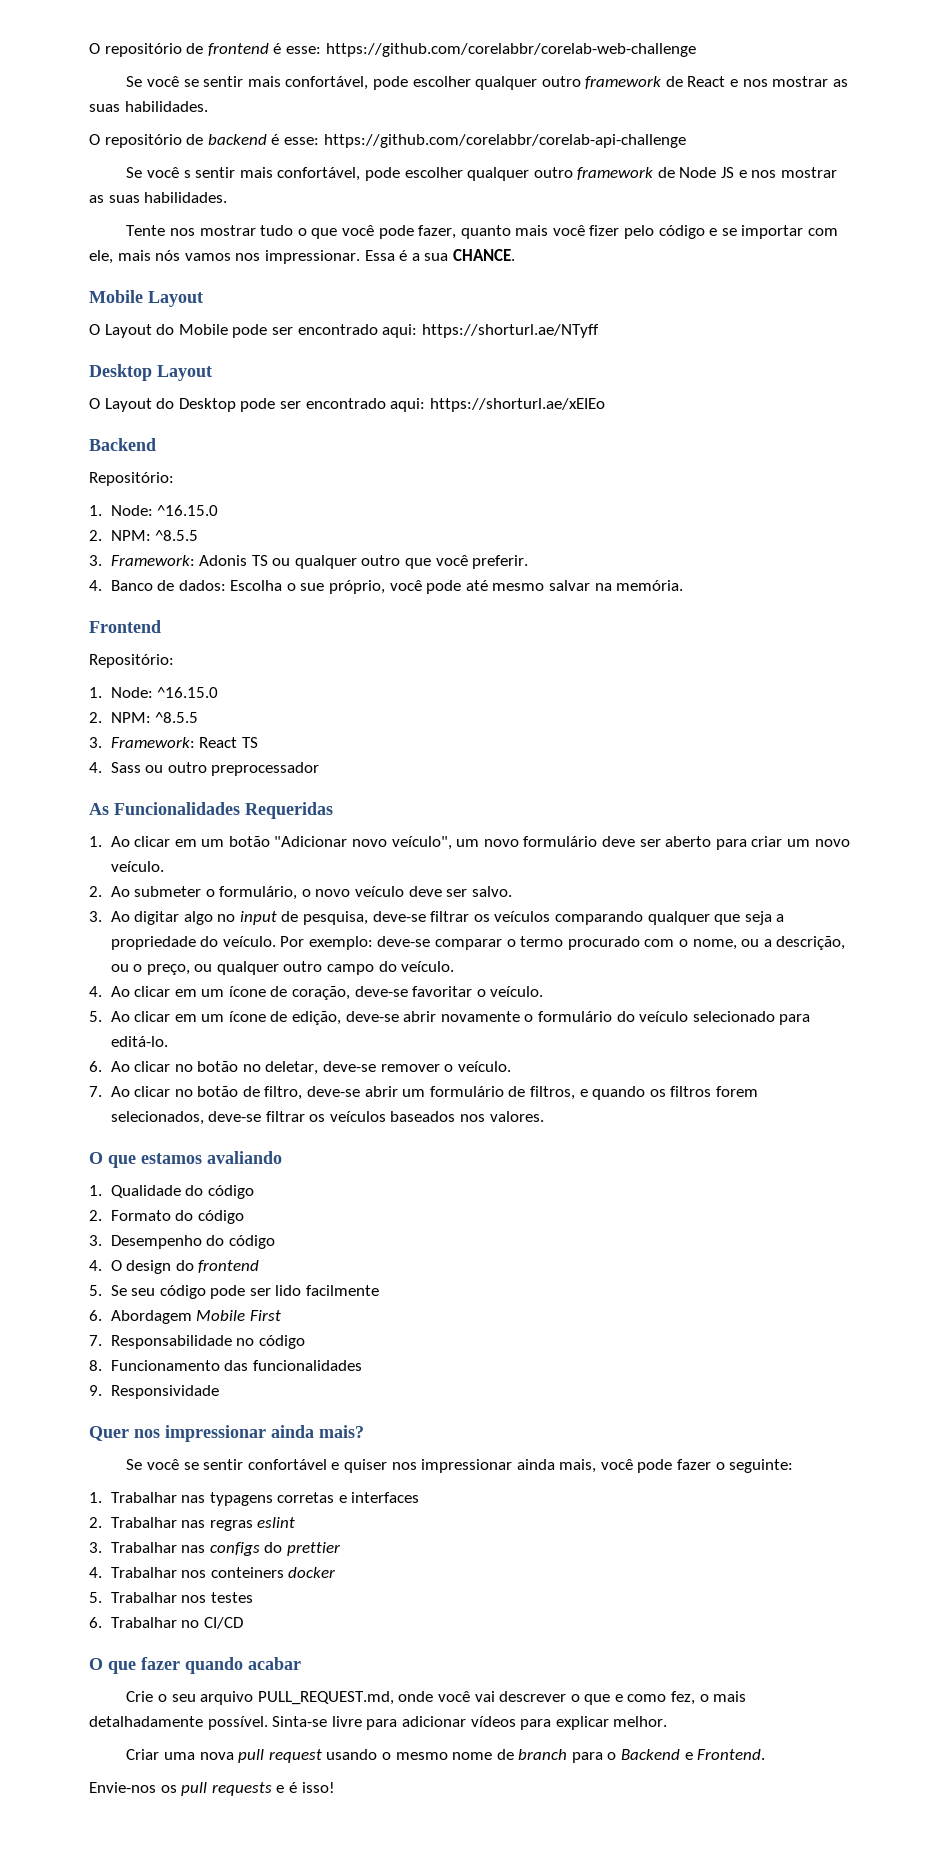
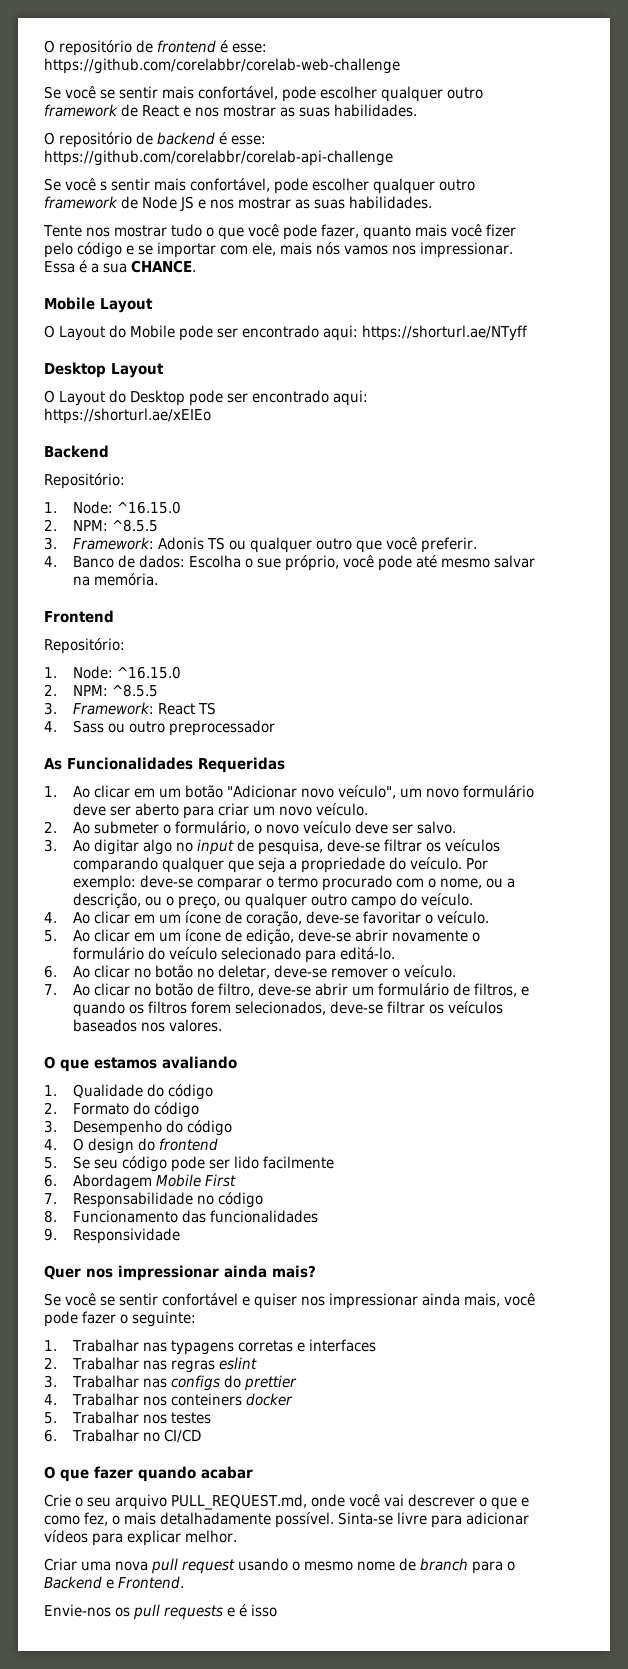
- Envie-nos os pull requests e é isso!
+ Envie-nos os pull requests e é isso

